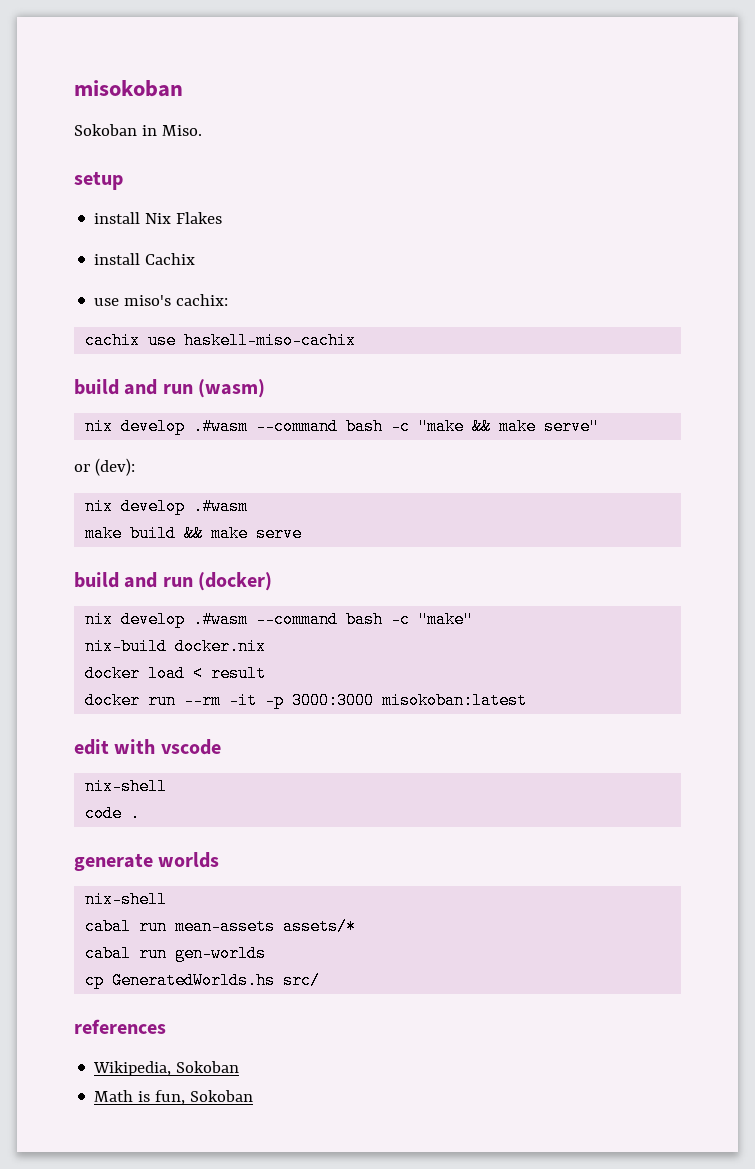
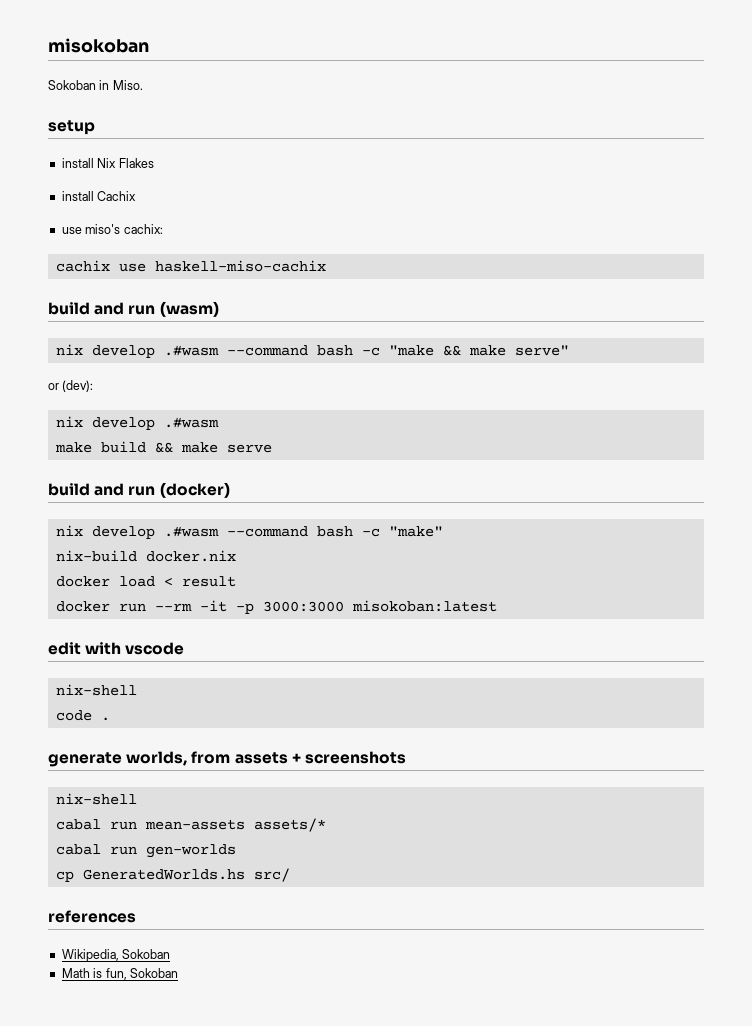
- generate worlds
+ generate worlds, from assets + screenshots

